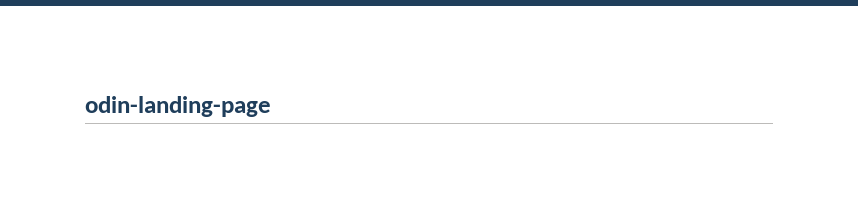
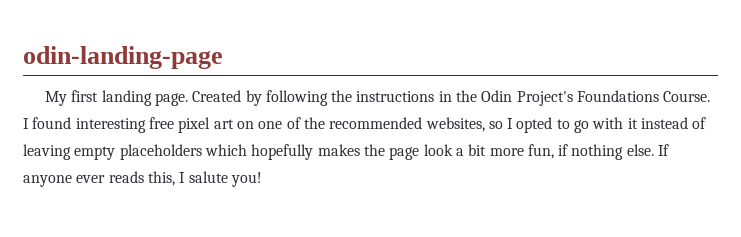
+ My first landing page. Created by following the instructions in the Odin Project's Foundations Course. I found interesting free pixel art on one of the recommended websites, so I opted to go with it instead of leaving empty placeholders which hopefully makes the page look a bit more fun, if nothing else. If anyone ever reads this, I salute you!

